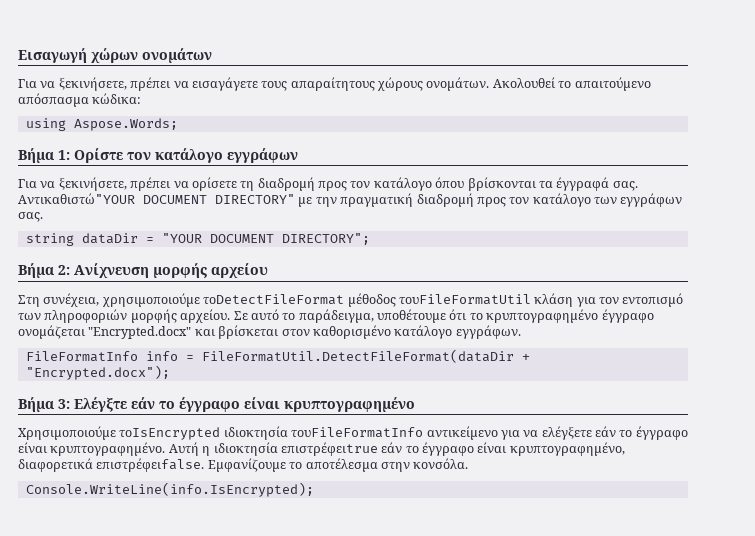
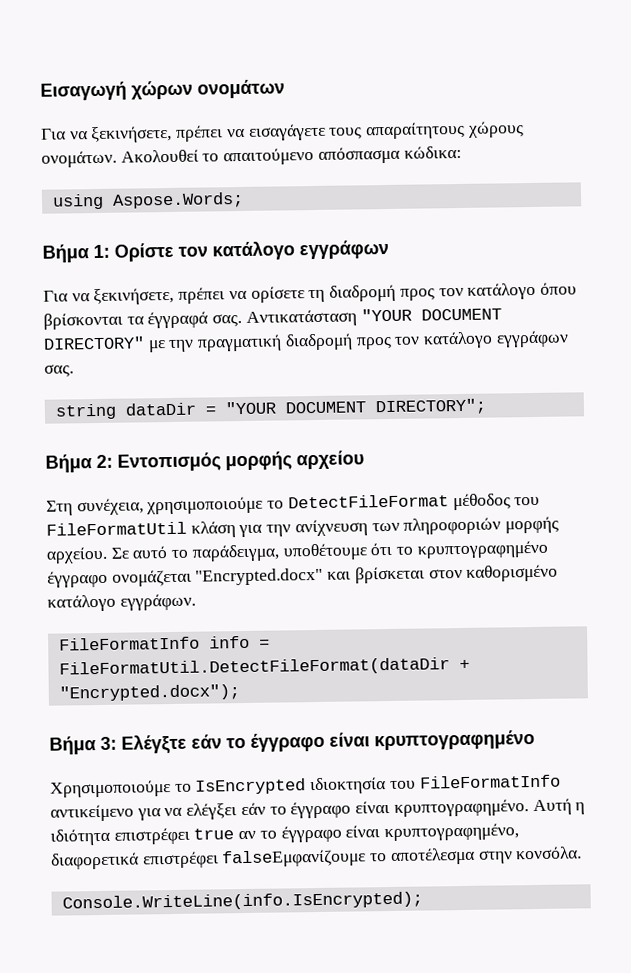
- Αντικαθιστώ"YOUR DOCUMENT DIRECTORY" με την πραγματική διαδρομή προς τον κατάλογο των εγγράφων σας.
+ Αντικατάσταση "YOUR DOCUMENT DIRECTORY" με την πραγματική διαδρομή προς τον κατάλογο εγγράφων σας.
- Βήμα 2: Ανίχνευση μορφής αρχείου
+ Βήμα 2: Εντοπισμός μορφής αρχείου
- Στη συνέχεια, χρησιμοποιούμε τοDetectFileFormat μέθοδος τουFileFormatUtil κλάση για τον εντοπισμό των πληροφοριών μορφής αρχείου.
+ Στη συνέχεια, χρησιμοποιούμε το DetectFileFormat μέθοδος του FileFormatUtil κλάση για την ανίχνευση των πληροφοριών μορφής αρχείου.
- Χρησιμοποιούμε τοIsEncrypted ιδιοκτησία τουFileFormatInfo αντικείμενο για να ελέγξετε εάν το έγγραφο είναι κρυπτογραφημένο.
+ Χρησιμοποιούμε το IsEncrypted ιδιοκτησία του FileFormatInfo αντικείμενο για να ελέγξει εάν το έγγραφο είναι κρυπτογραφημένο.
- Αυτή η ιδιοκτησία επιστρέφειtrue εάν το έγγραφο είναι κρυπτογραφημένο, διαφορετικά επιστρέφειfalse. Εμφανίζουμε το αποτέλεσμα στην κονσόλα.
+ Αυτή η ιδιότητα επιστρέφει true αν το έγγραφο είναι κρυπτογραφημένο, διαφορετικά επιστρέφει falseΕμφανίζουμε το αποτέλεσμα στην κονσόλα.

